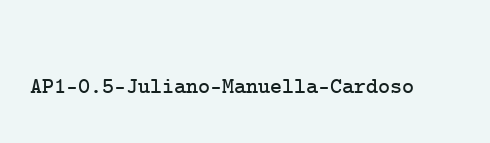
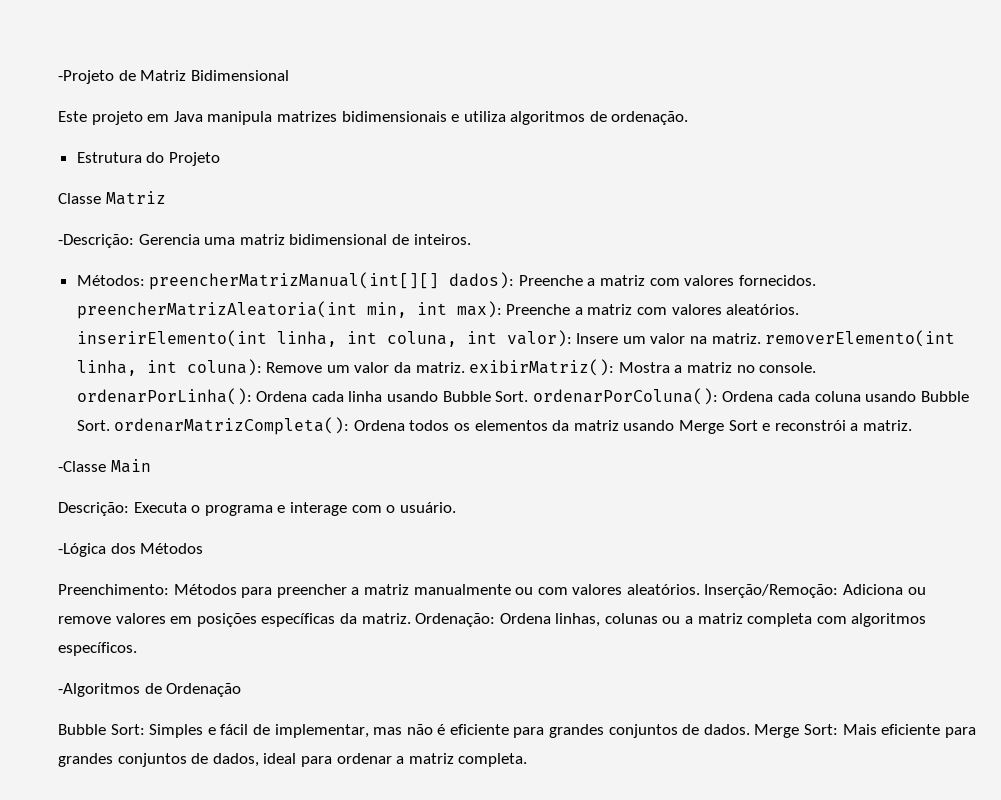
- AP1-0.5-Juliano-Manuella-Cardoso
+ -Projeto de Matriz Bidimensional
+ Este projeto em Java manipula matrizes bidimensionais e utiliza algoritmos de ordenação.
+ Estrutura do Projeto
+ Classe Matriz
+ -Descrição: Gerencia uma matriz bidimensional de inteiros.
+ Métodos: preencherMatrizManual(int[][] dados): Preenche a matriz com valores fornecidos. preencherMatrizAleatoria(int min, int max): Preenche a matriz com valores aleatórios. inserirElemento(int linha, int coluna, int valor): Insere um valor na matriz. removerElemento(int linha, int coluna): Remove um valor da matriz. exibirMatriz(): Mostra a matriz no console. ordenarPorLinha(): Ordena cada linha usando Bubble Sort. ordenarPorColuna(): Ordena cada coluna usando Bubble Sort. ordenarMatrizCompleta(): Ordena todos os elementos da matriz usando Merge Sort e reconstrói a matriz.
+ -Classe Main
+ Descrição: Executa o programa e interage com o usuário.
+ -Lógica dos Métodos
+ Preenchimento: Métodos para preencher a matriz manualmente ou com valores aleatórios. Inserção/Remoção: Adiciona ou remove valores em posições específicas da matriz. Ordenação: Ordena linhas, colunas ou a matriz completa com algoritmos específicos.
+ -Algoritmos de Ordenação
+ Bubble Sort: Simples e fácil de implementar, mas não é eficiente para grandes conjuntos de dados. Merge Sort: Mais eficiente para grandes conjuntos de dados, ideal para ordenar a matriz completa.

